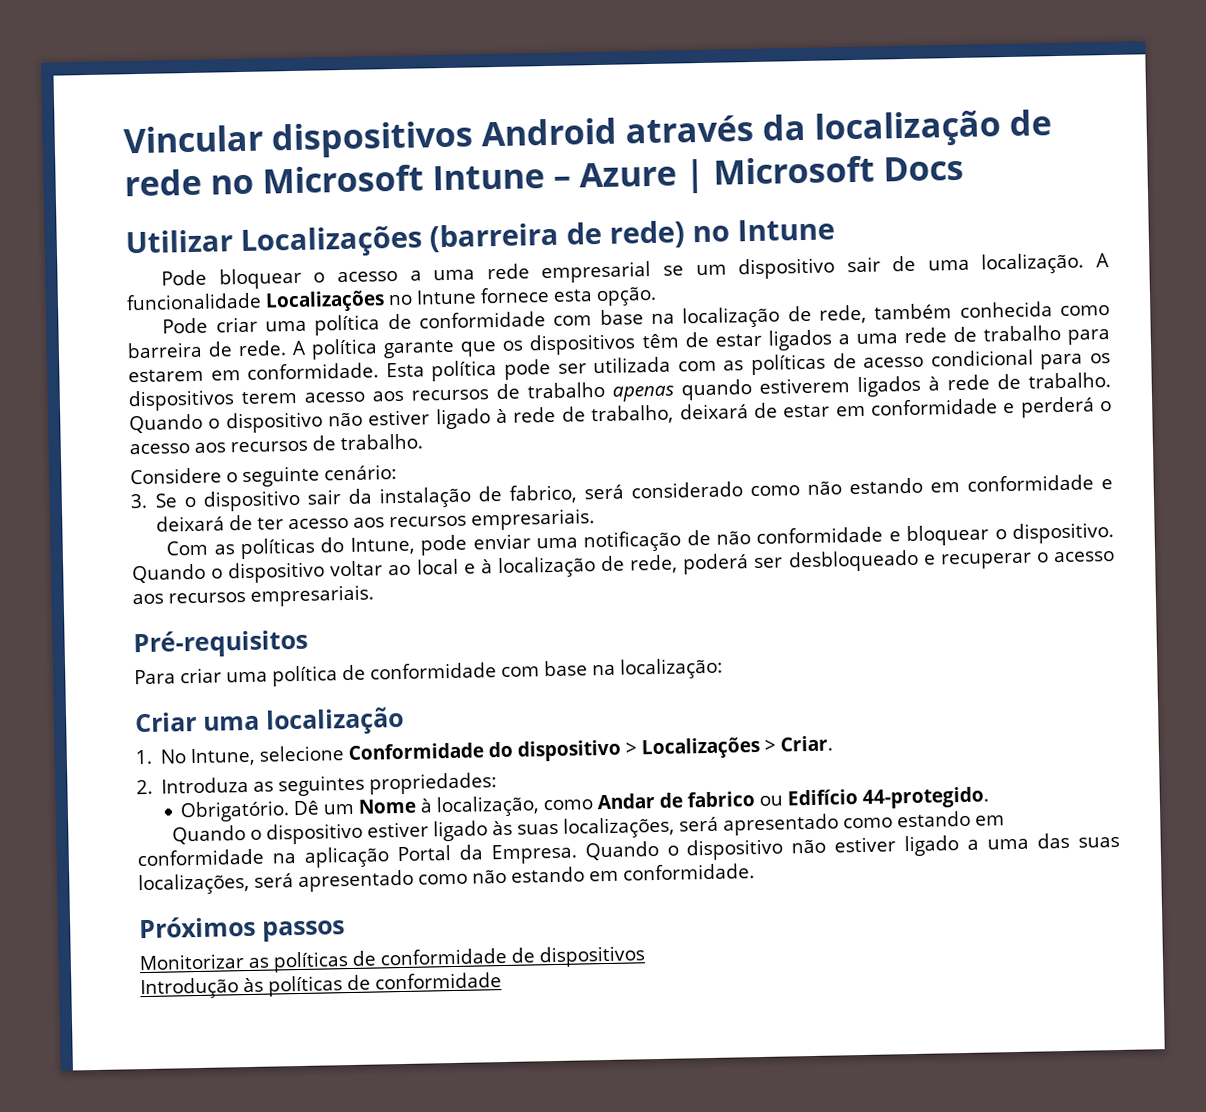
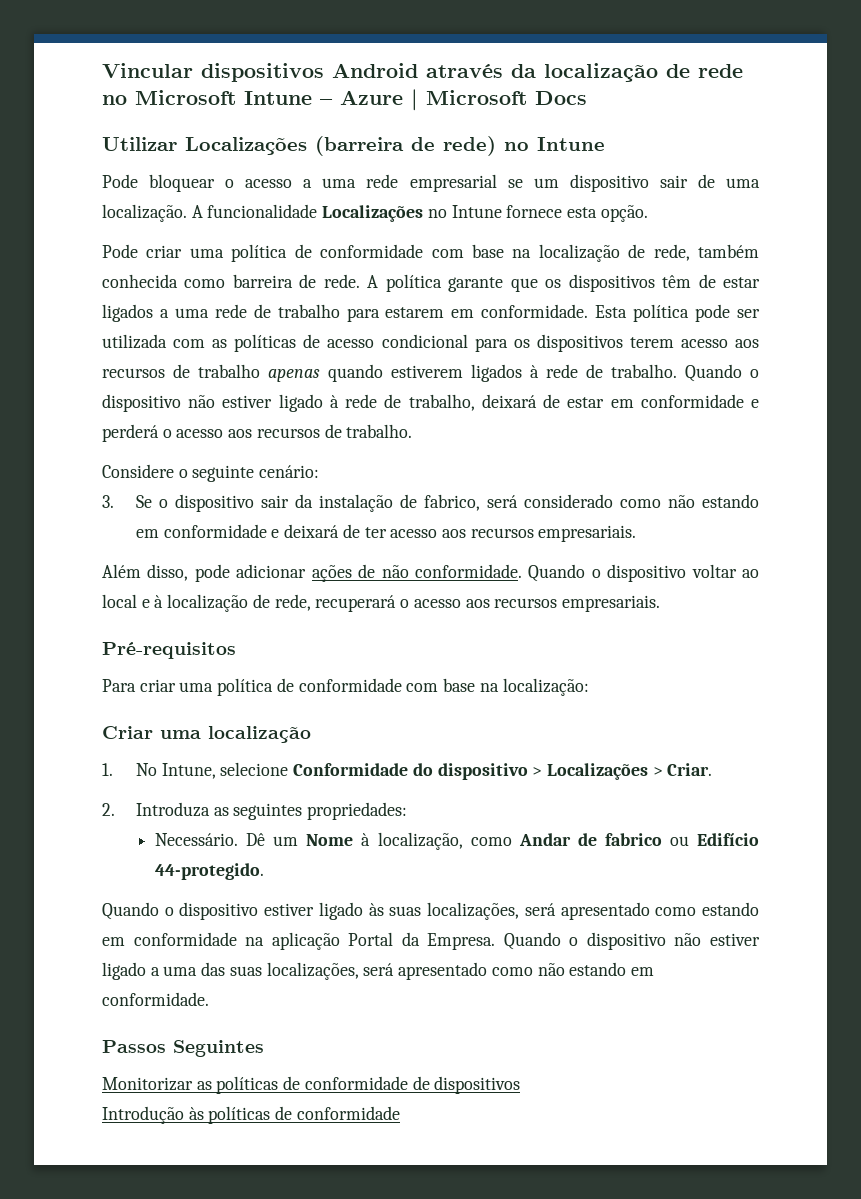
- Com as políticas do Intune, pode enviar uma notificação de não conformidade e bloquear o dispositivo.
+ Além disso, pode adicionar ações de não conformidade.
- Quando o dispositivo voltar ao local e à localização de rede, poderá ser desbloqueado e recuperar o acesso aos recursos empresariais.
+ Quando o dispositivo voltar ao local e à localização de rede, recuperará o acesso aos recursos empresariais.
- Obrigatório.
+ Necessário.
- Próximos passos
+ Passos Seguintes

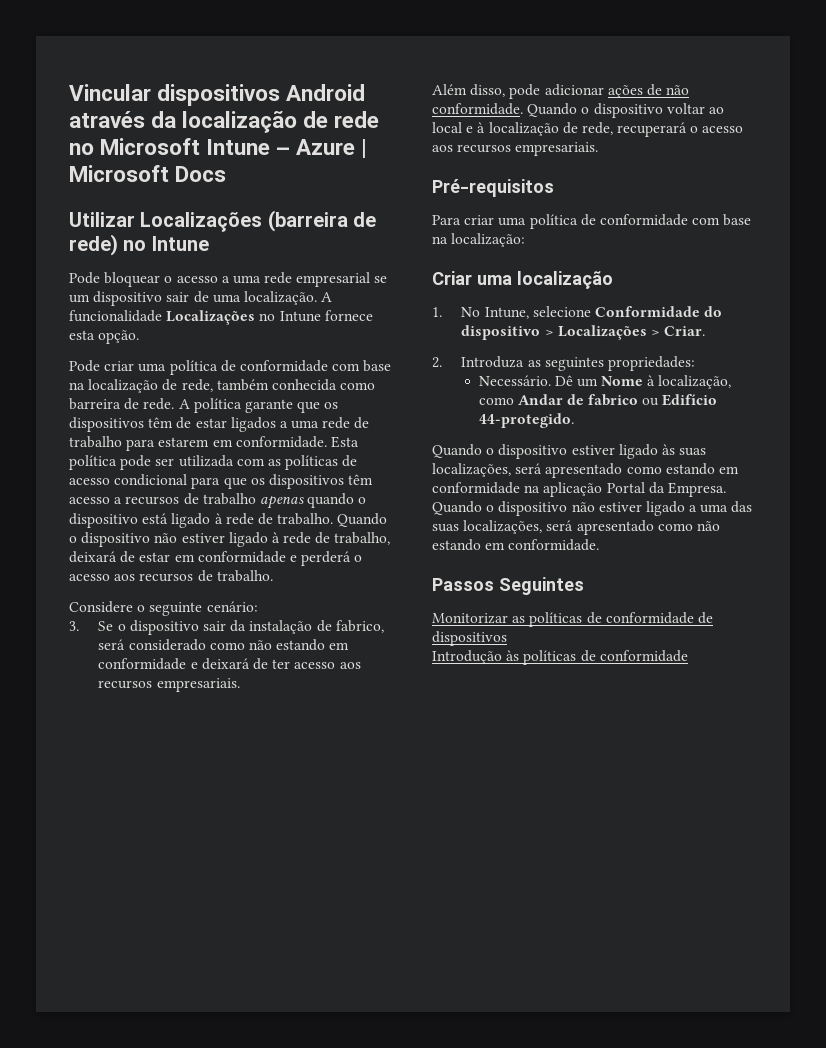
- Esta política pode ser utilizada com as políticas de acesso condicional para os dispositivos terem acesso aos recursos de trabalho apenas quando estiverem ligados à rede de trabalho.
+ Esta política pode ser utilizada com as políticas de acesso condicional para que os dispositivos têm acesso a recursos de trabalho apenas quando o dispositivo está ligado à rede de trabalho.

